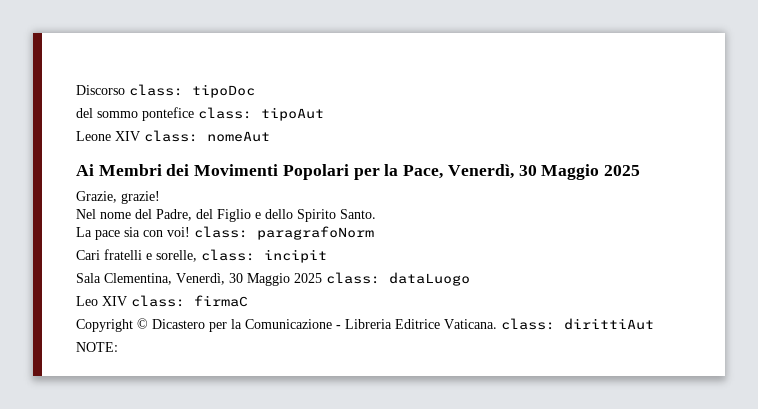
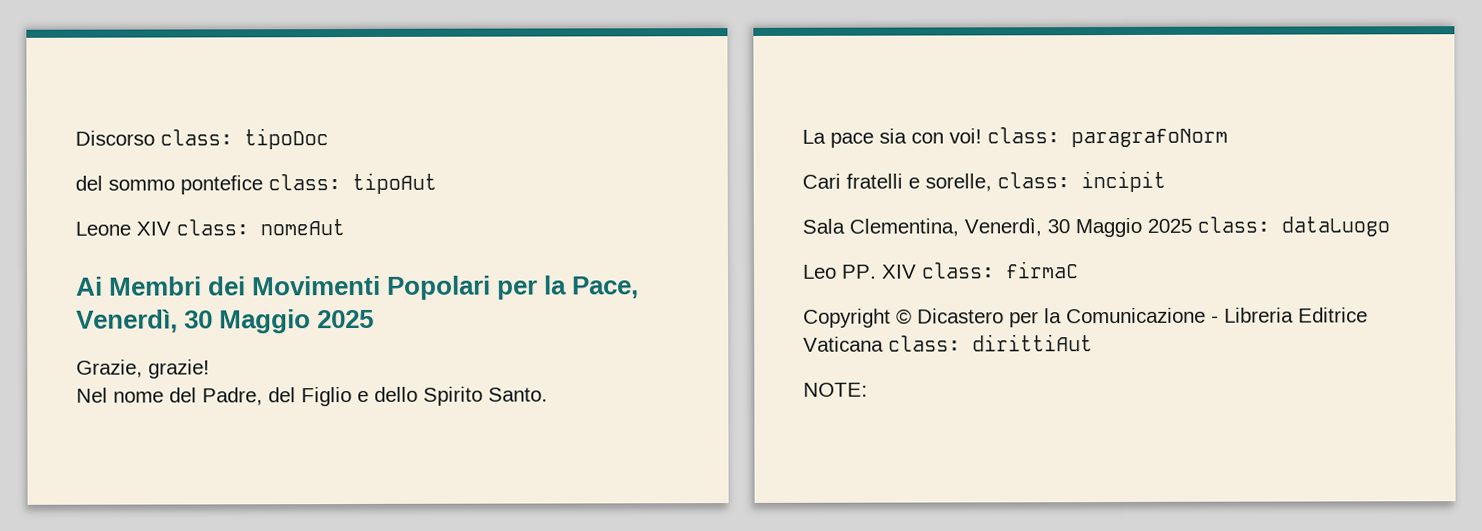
- Leo XIV class: firmaC
+ Leo PP. XIV class: firmaC
- Copyright © Dicastero per la Comunicazione - Libreria Editrice Vaticana. class: dirittiAut
+ Copyright © Dicastero per la Comunicazione - Libreria Editrice Vaticana class: dirittiAut

